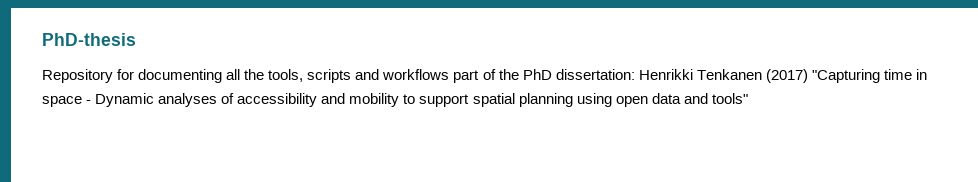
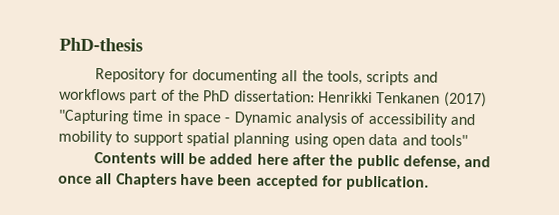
- Repository for documenting all the tools, scripts and workflows part of the PhD dissertation: Henrikki Tenkanen (2017) "Capturing time in space - Dynamic analyses of accessibility and mobility to support spatial planning using open data and tools"
+ Repository for documenting all the tools, scripts and workflows part of the PhD dissertation: Henrikki Tenkanen (2017) "Capturing time in space - Dynamic analysis of accessibility and mobility to support spatial planning using open data and tools"
+ Contents will be added here after the public defense, and once all Chapters have been accepted for publication.

